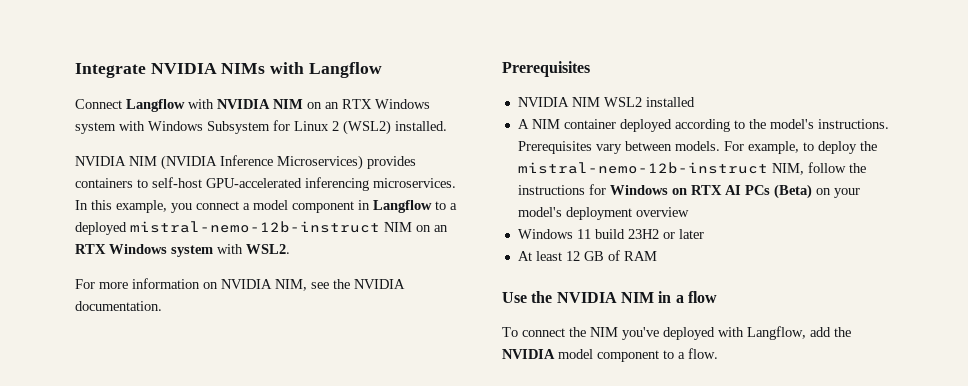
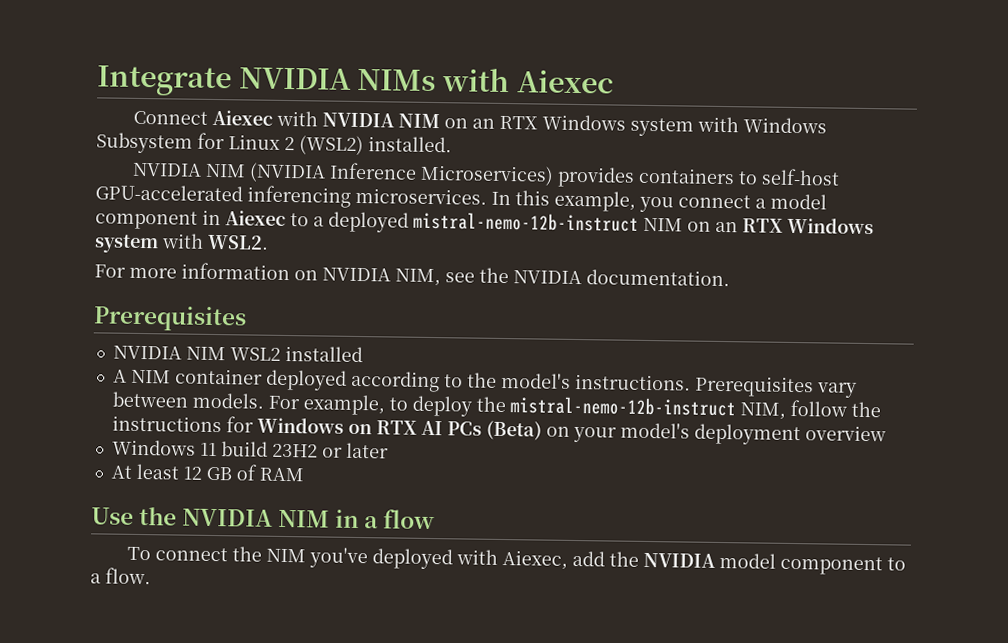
- Integrate NVIDIA NIMs with Langflow
+ Integrate NVIDIA NIMs with Aiexec
- Connect Langflow with NVIDIA NIM on an RTX Windows system with Windows Subsystem for Linux 2 (WSL2) installed.
+ Connect Aiexec with NVIDIA NIM on an RTX Windows system with Windows Subsystem for Linux 2 (WSL2) installed.
- In this example, you connect a model component in Langflow to a deployed mistral-nemo-12b-instruct NIM on an RTX Windows system with WSL2.
+ In this example, you connect a model component in Aiexec to a deployed mistral-nemo-12b-instruct NIM on an RTX Windows system with WSL2.
- To connect the NIM you've deployed with Langflow, add the NVIDIA model component to a flow.
+ To connect the NIM you've deployed with Aiexec, add the NVIDIA model component to a flow.

